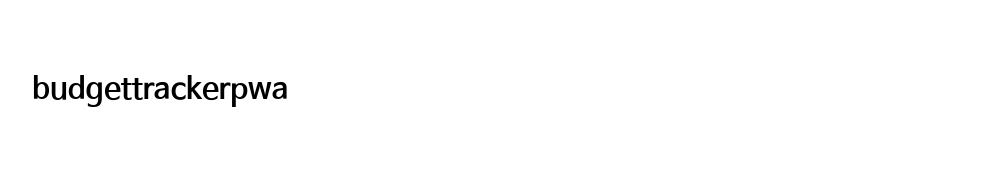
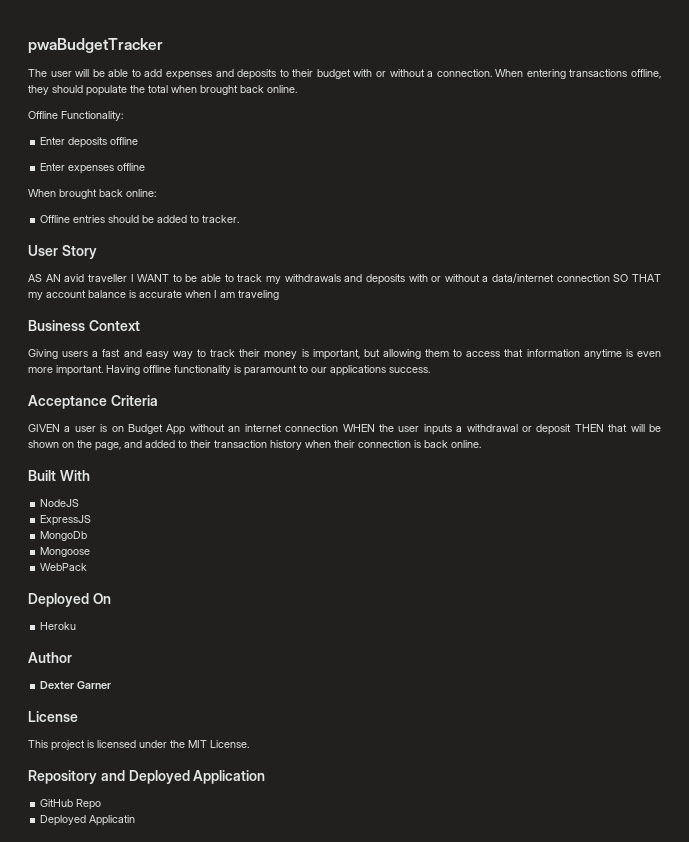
- budgettrackerpwa
+ pwaBudgetTracker
+ The user will be able to add expenses and deposits to their budget with or without a connection. When entering transactions offline, they should populate the total when brought back online.
+ Offline Functionality:
+ Enter deposits offline
+ Enter expenses offline
+ When brought back online:
+ Offline entries should be added to tracker.
+ User Story
+ AS AN avid traveller I WANT to be able to track my withdrawals and deposits with or without a data/internet connection SO THAT my account balance is accurate when I am traveling
+ Business Context
+ Giving users a fast and easy way to track their money is important, but allowing them to access that information anytime is even more important. Having offline functionality is paramount to our applications success.
+ Acceptance Criteria
+ GIVEN a user is on Budget App without an internet connection WHEN the user inputs a withdrawal or deposit THEN that will be shown on the page, and added to their transaction history when their connection is back online.
+ Built With
+ NodeJS
+ ExpressJS
+ MongoDb
+ Mongoose
+ WebPack
+ Deployed On
+ Heroku
+ Author
+ Dexter Garner
+ License
+ This project is licensed under the MIT License.
+ Repository and Deployed Application
+ GitHub Repo
+ Deployed Applicatin

